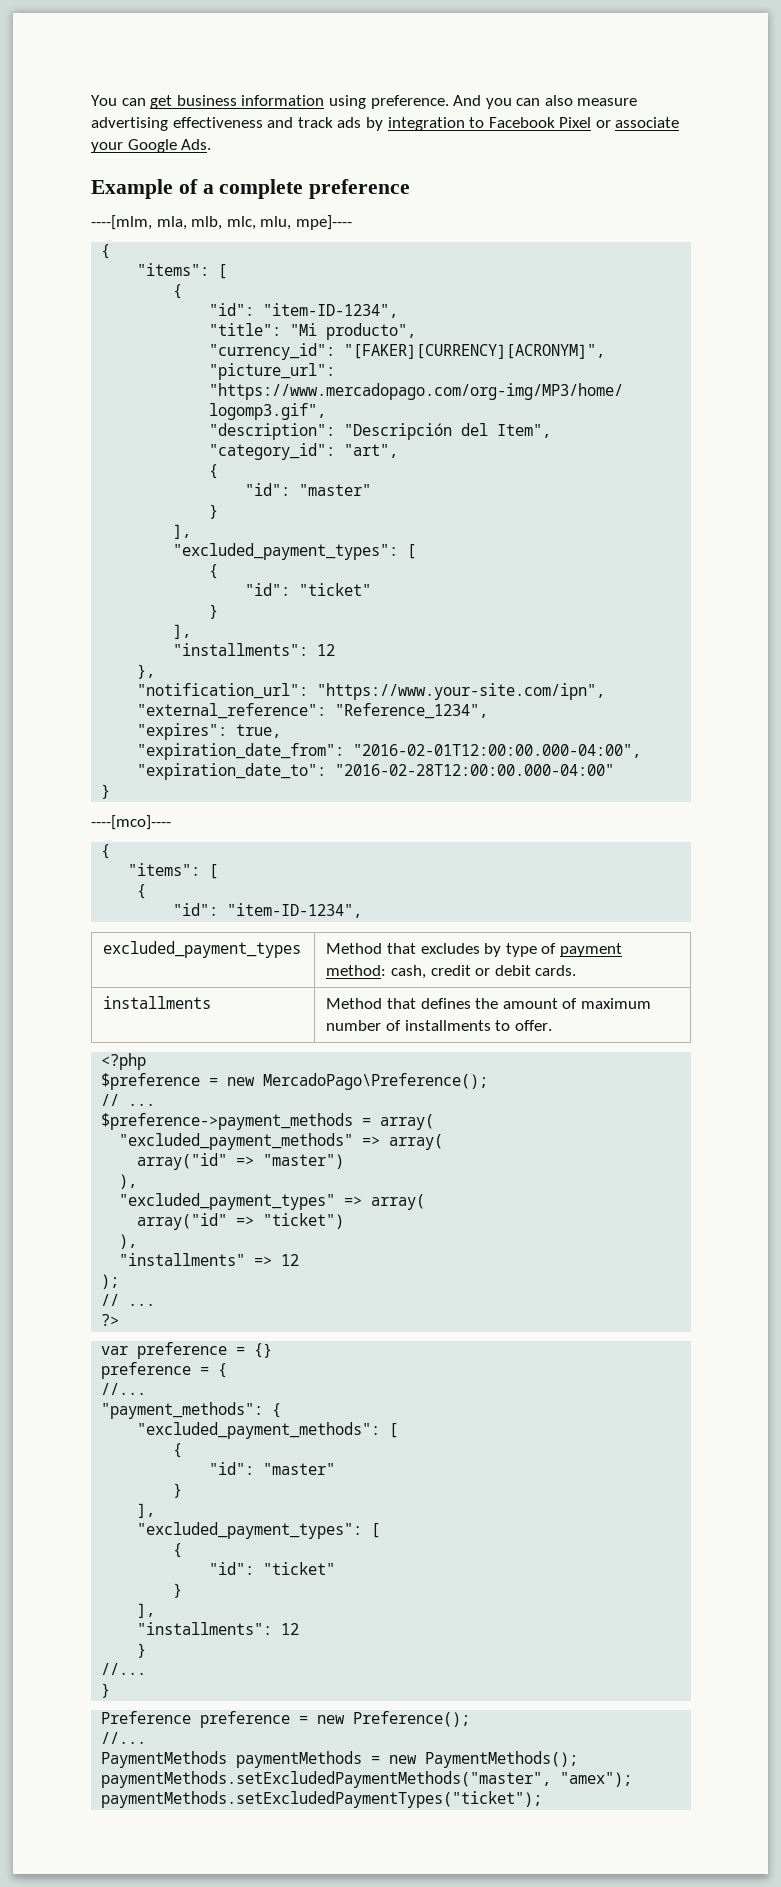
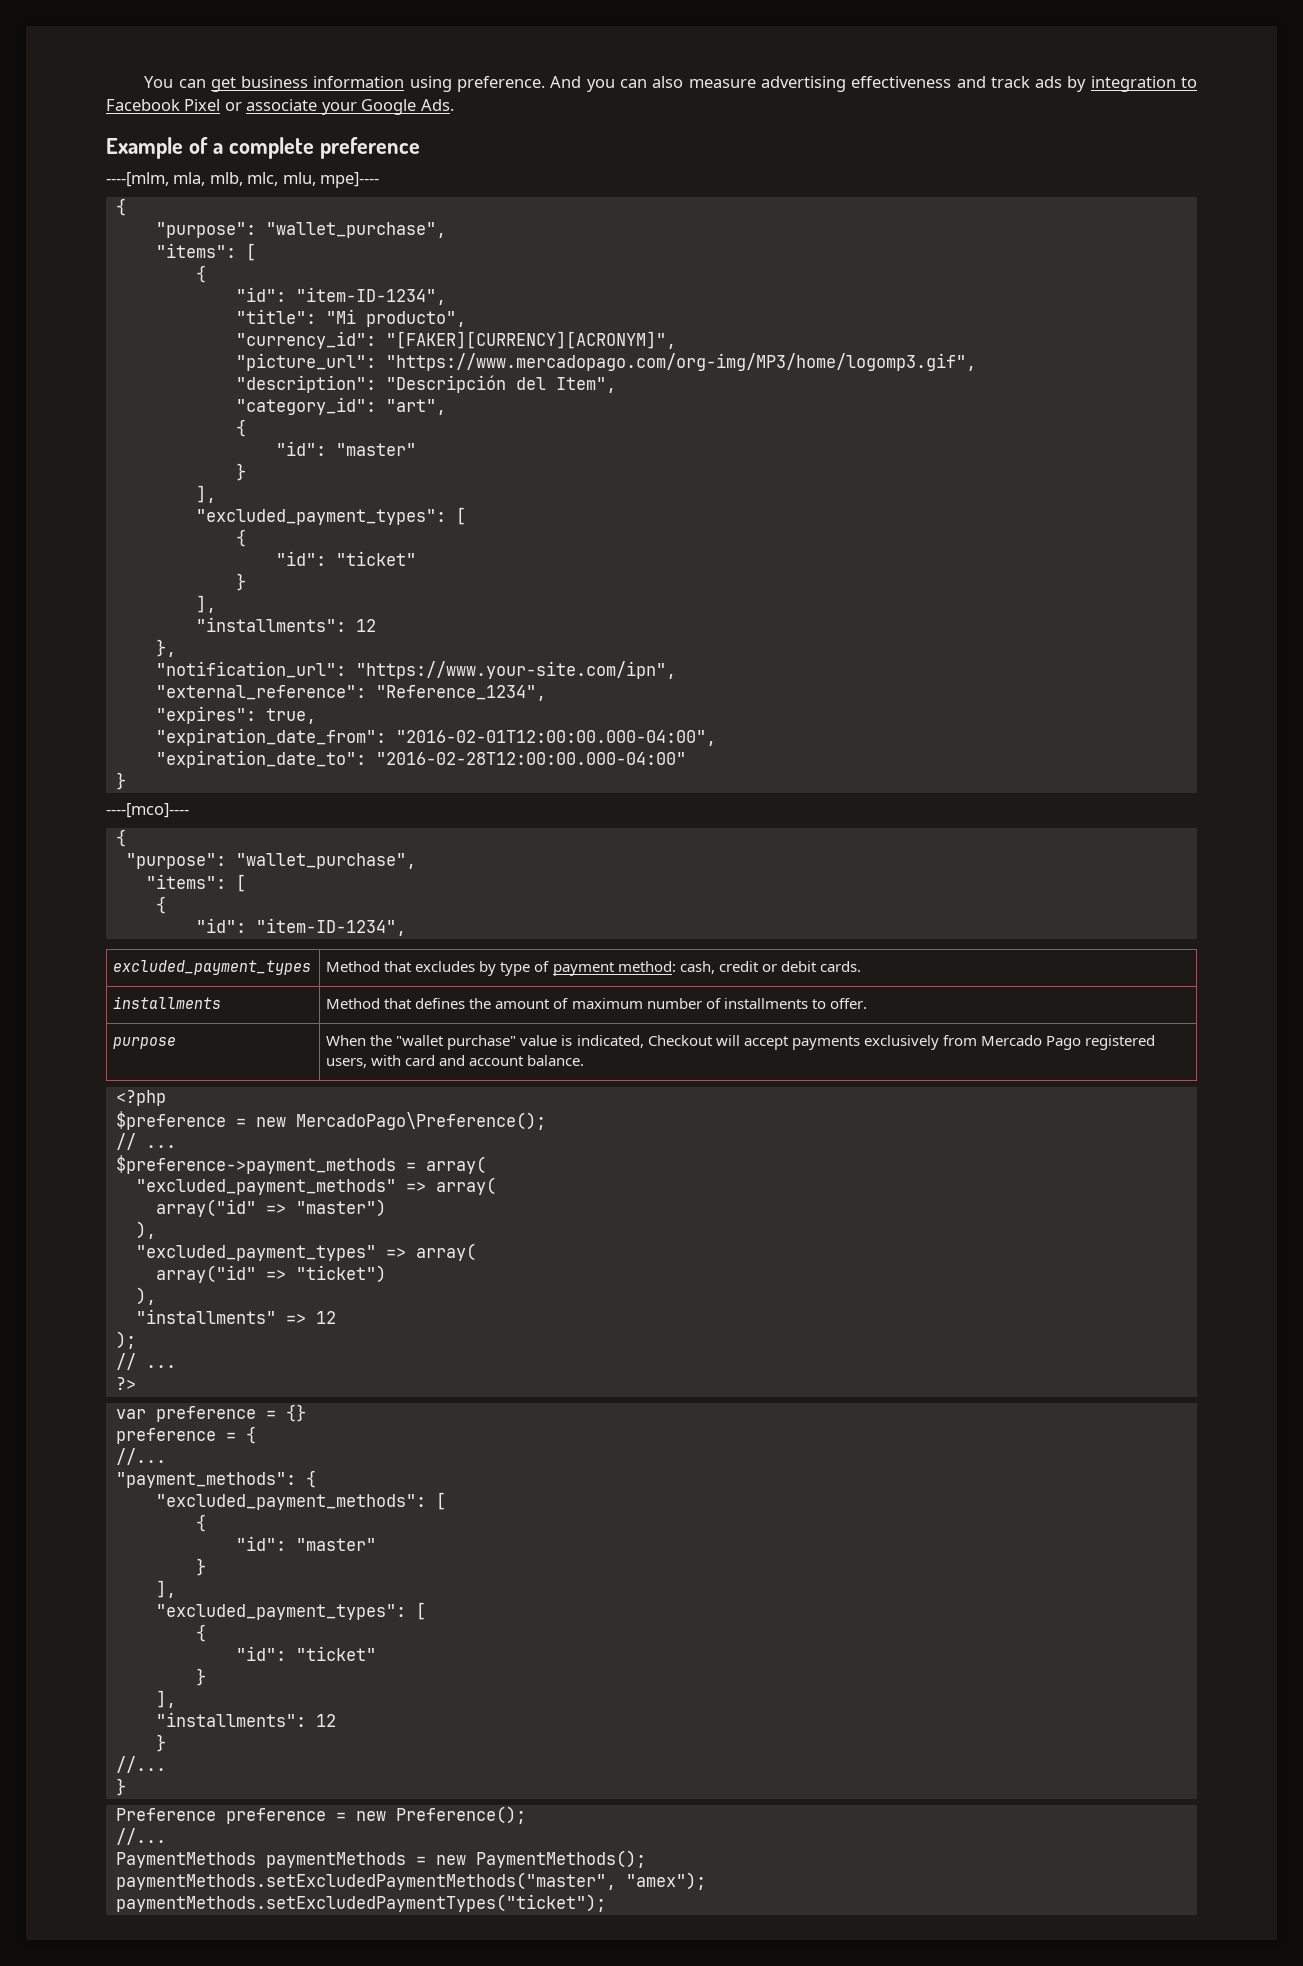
  ----[mlm, mla, mlb, mlc, mlu, mpe]----
  {
+ "purpose": "wallet_purchase",
  ----[mco]----
  {
+ "purpose": "wallet_purchase",
+ purpose | When the "wallet purchase" value is indicated, Checkout will accept payments exclusively from Mercado Pago registered users, with card and account balance.

